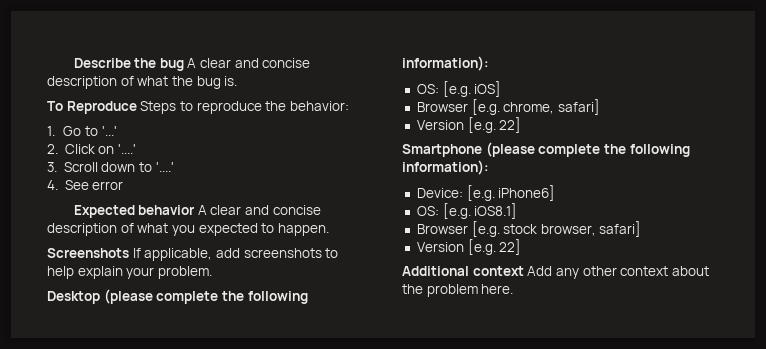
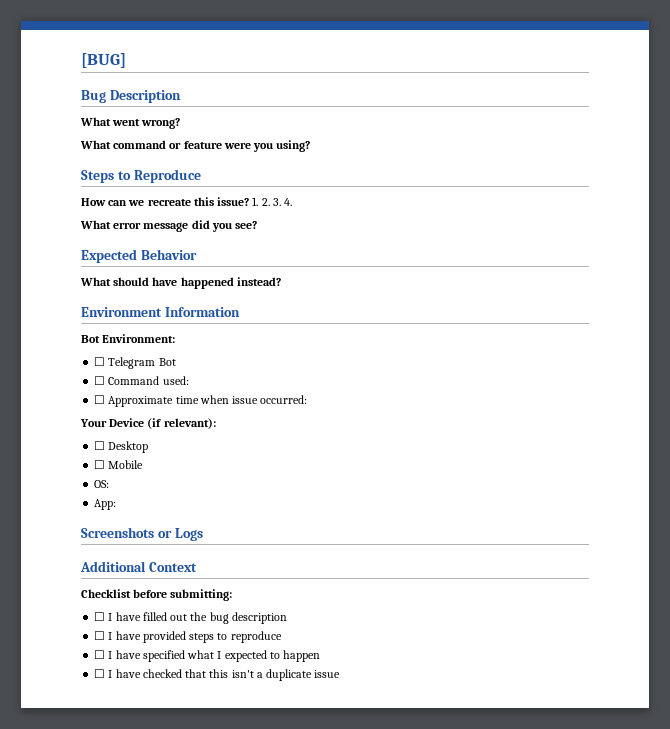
- Describe the bug A clear and concise description of what the bug is.
- To Reproduce Steps to reproduce the behavior:
- 1. Go to '...'
- 2. Click on '....'
- 3. Scroll down to '....'
- 4. See error
- Expected behavior A clear and concise description of what you expected to happen.
- Screenshots If applicable, add screenshots to help explain your problem.
- Desktop (please complete the following information):
- OS: [e.g. iOS]
- Browser [e.g. chrome, safari]
- Version [e.g. 22]
- Smartphone (please complete the following information):
- Device: [e.g. iPhone6]
- OS: [e.g. iOS8.1]
- Browser [e.g. stock browser, safari]
- Version [e.g. 22]
- Additional context Add any other context about the problem here.
+ [BUG]
+ Bug Description
+ What went wrong?
+ What command or feature were you using?
+ Steps to Reproduce
+ How can we recreate this issue? 1. 2. 3. 4.
+ What error message did you see?
+ Expected Behavior
+ What should have happened instead?
+ Environment Information
+ Bot Environment:
+ ☐ Telegram Bot
+ ☐ Command used:
+ ☐ Approximate time when issue occurred:
+ Your Device (if relevant):
+ ☐ Desktop
+ ☐ Mobile
+ OS:
+ App:
+ Screenshots or Logs
+ Additional Context
+ Checklist before submitting:
+ ☐ I have filled out the bug description
+ ☐ I have provided steps to reproduce
+ ☐ I have specified what I expected to happen
+ ☐ I have checked that this isn't a duplicate issue

